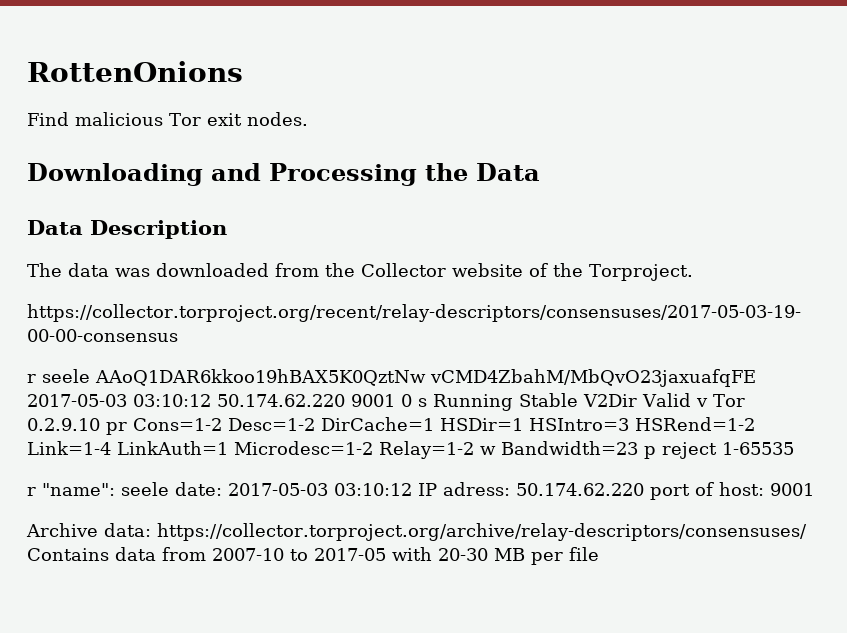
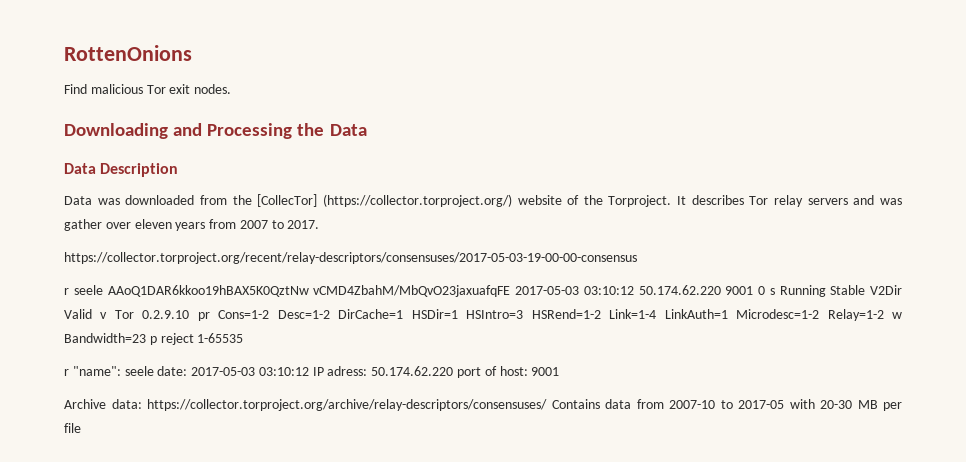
- The data was downloaded from the Collector website of the Torproject.
+ Data was downloaded from the [CollecTor] (https://collector.torproject.org/) website of the Torproject. It describes Tor relay servers and was gather over eleven years from 2007 to 2017.

